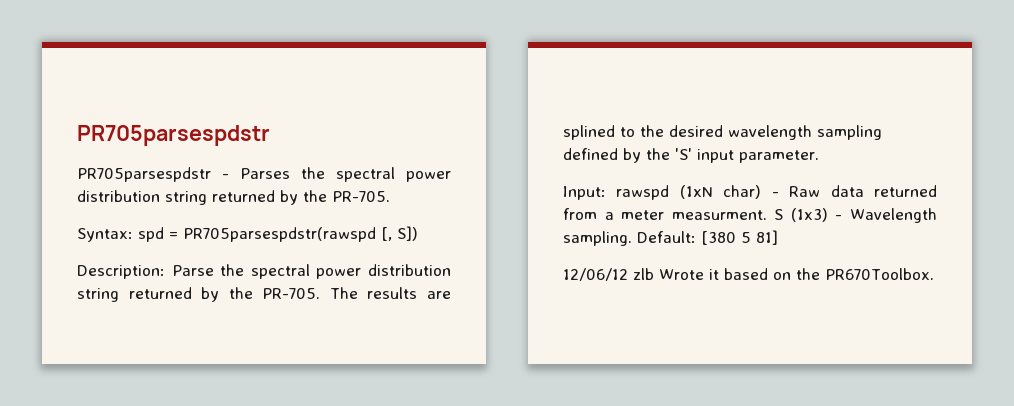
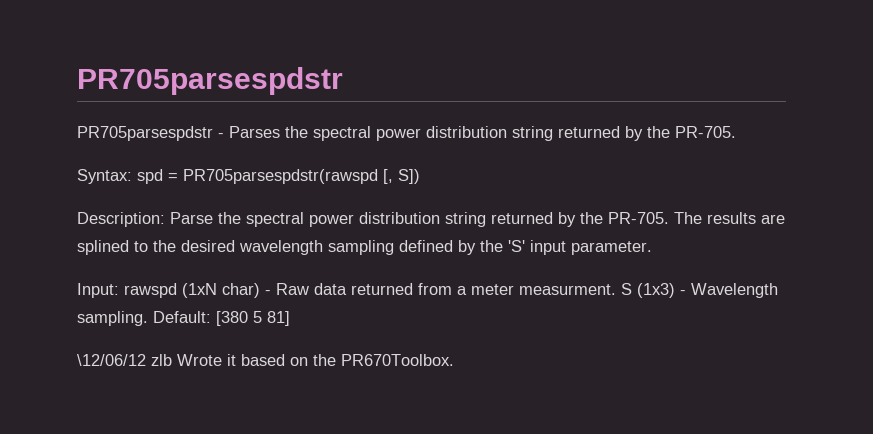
- 12/06/12 zlb Wrote it based on the PR670Toolbox.
+ \12/06/12 zlb Wrote it based on the PR670Toolbox.

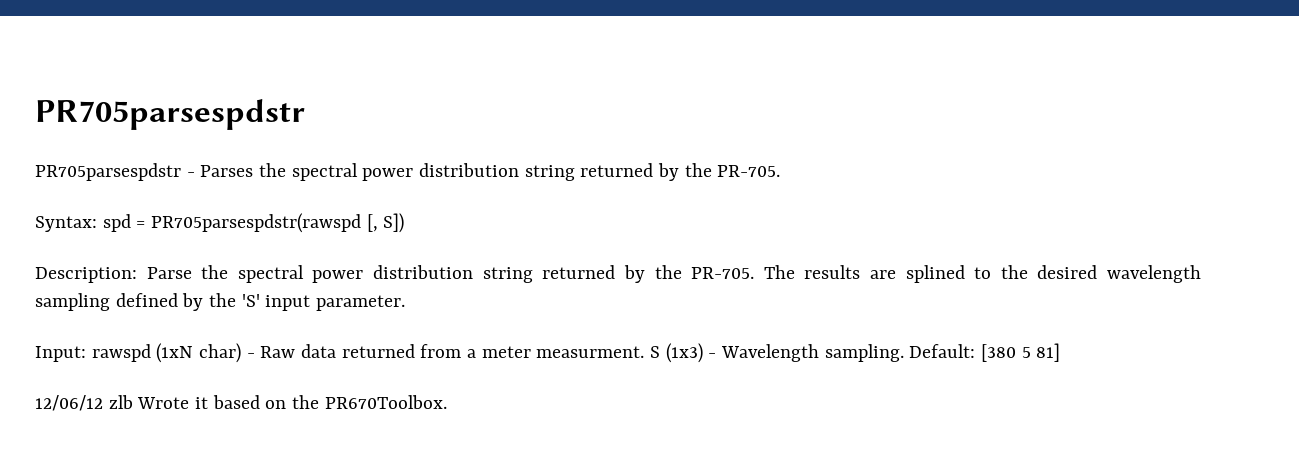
- \12/06/12 zlb Wrote it based on the PR670Toolbox.
+ 12/06/12 zlb Wrote it based on the PR670Toolbox.

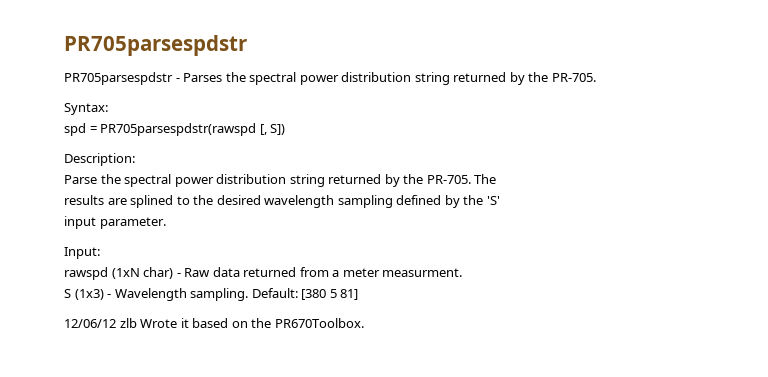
- Syntax: spd = PR705parsespdstr(rawspd [, S])
+ Syntax:
+ spd = PR705parsespdstr(rawspd [, S])
- Description: Parse the spectral power distribution string returned by the PR-705.
+ Description:
+ Parse the spectral power distribution string returned by the PR-705.
- The results are splined to the desired wavelength sampling defined by the 'S' input parameter.
+ The
+ results are splined to the desired wavelength sampling defined by the 'S'
+ input parameter.
- Input: rawspd (1xN char) - Raw data returned from a meter measurment. S (1x3) - Wavelength sampling.
+ Input:
+ rawspd (1xN char) - Raw data returned from a meter measurment.
+ S (1x3) - Wavelength sampling.

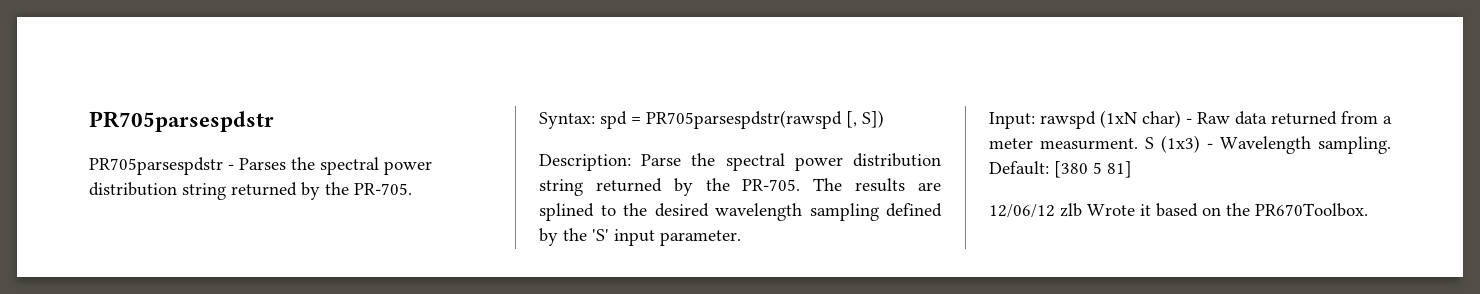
- Syntax:
- spd = PR705parsespdstr(rawspd [, S])
+ Syntax: spd = PR705parsespdstr(rawspd [, S])
- Description:
- Parse the spectral power distribution string returned by the PR-705.
+ Description: Parse the spectral power distribution string returned by the PR-705.
- The
- results are splined to the desired wavelength sampling defined by the 'S'
- input parameter.
+ The results are splined to the desired wavelength sampling defined by the 'S' input parameter.
- Input:
- rawspd (1xN char) - Raw data returned from a meter measurment.
- S (1x3) - Wavelength sampling.
+ Input: rawspd (1xN char) - Raw data returned from a meter measurment. S (1x3) - Wavelength sampling.

